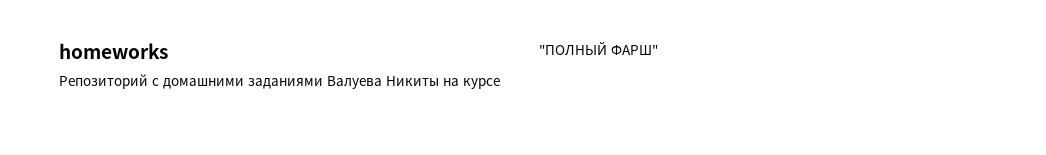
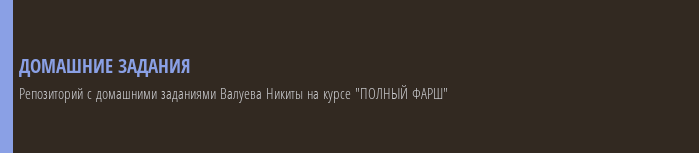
- homeworks
+ ДОМАШНИЕ ЗАДАНИЯ

